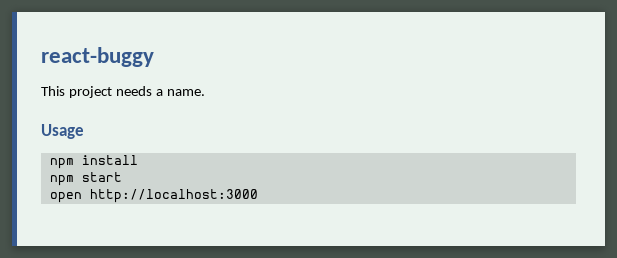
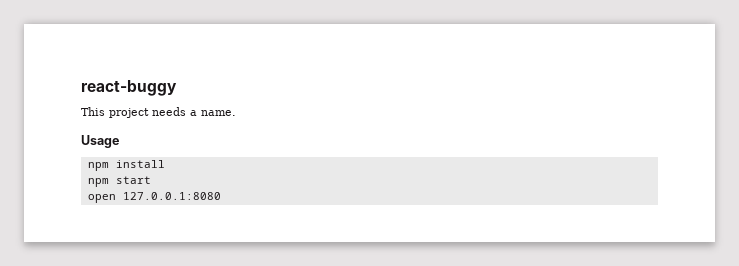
- open http://localhost:3000
+ open 127.0.0.1:8080

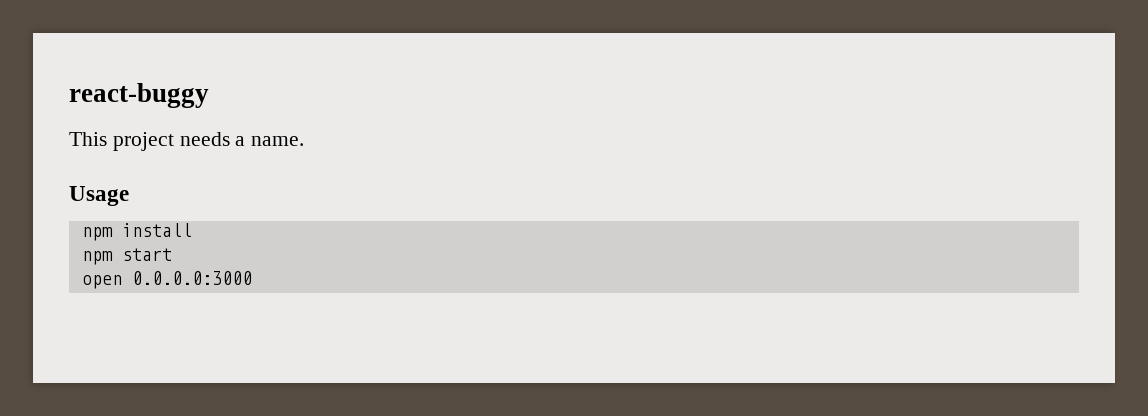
- open 127.0.0.1:8080
+ open 0.0.0.0:3000

